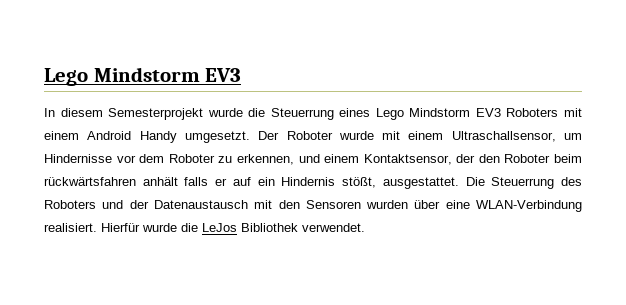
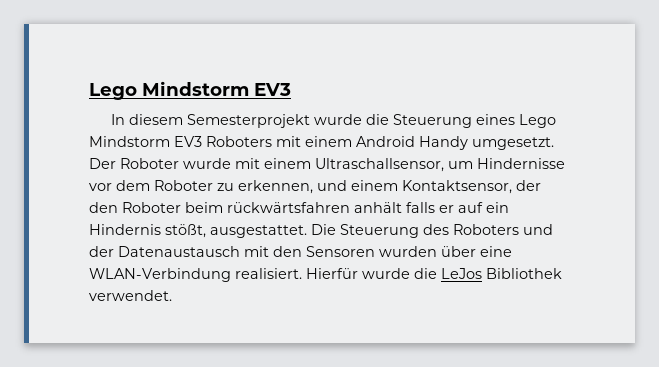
- In diesem Semesterprojekt wurde die Steuerrung eines Lego Mindstorm EV3 Roboters mit einem Android Handy umgesetzt.
+ In diesem Semesterprojekt wurde die Steuerung eines Lego Mindstorm EV3 Roboters mit einem Android Handy umgesetzt.
- Die Steuerrung des Roboters und der Datenaustausch mit den Sensoren wurden über eine WLAN-Verbindung realisiert.
+ Die Steuerung des Roboters und der Datenaustausch mit den Sensoren wurden über eine WLAN-Verbindung realisiert.

